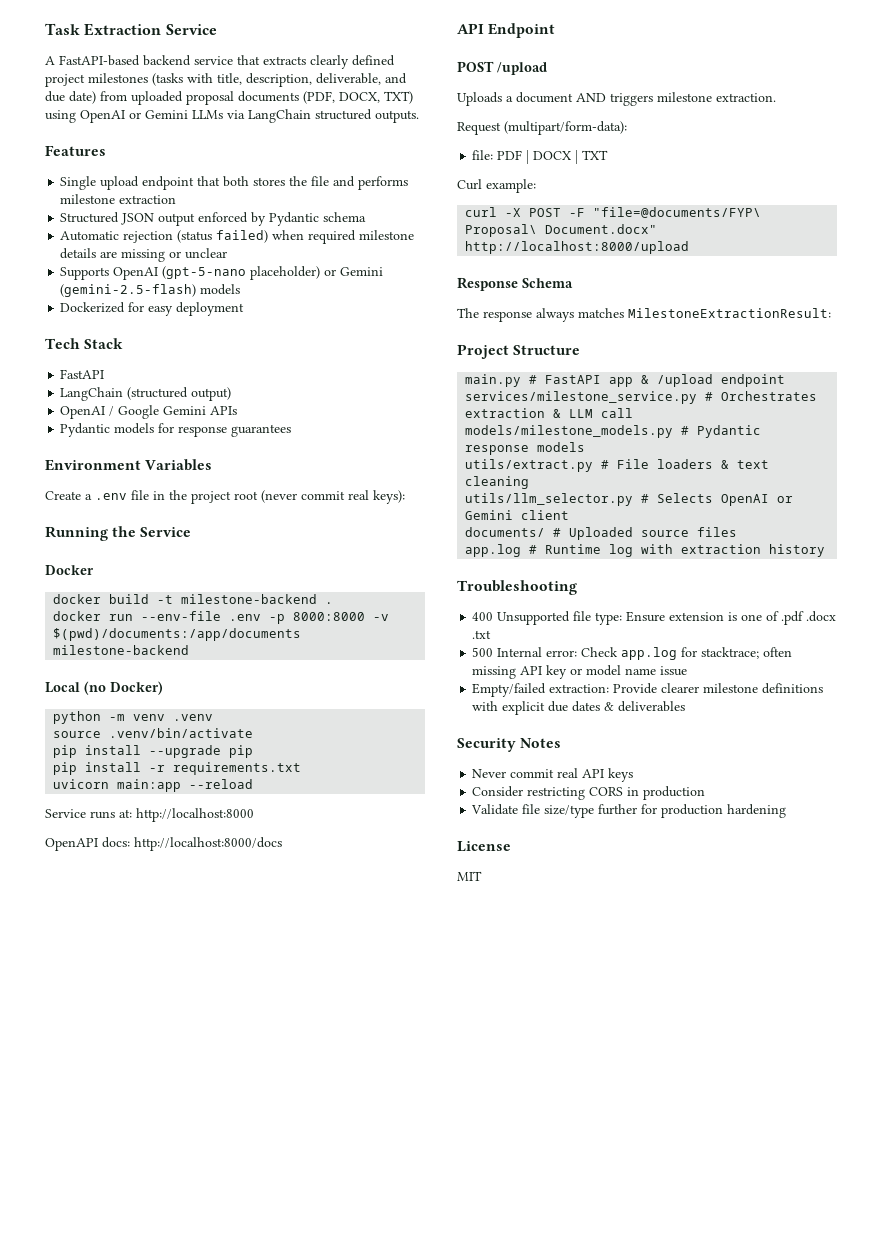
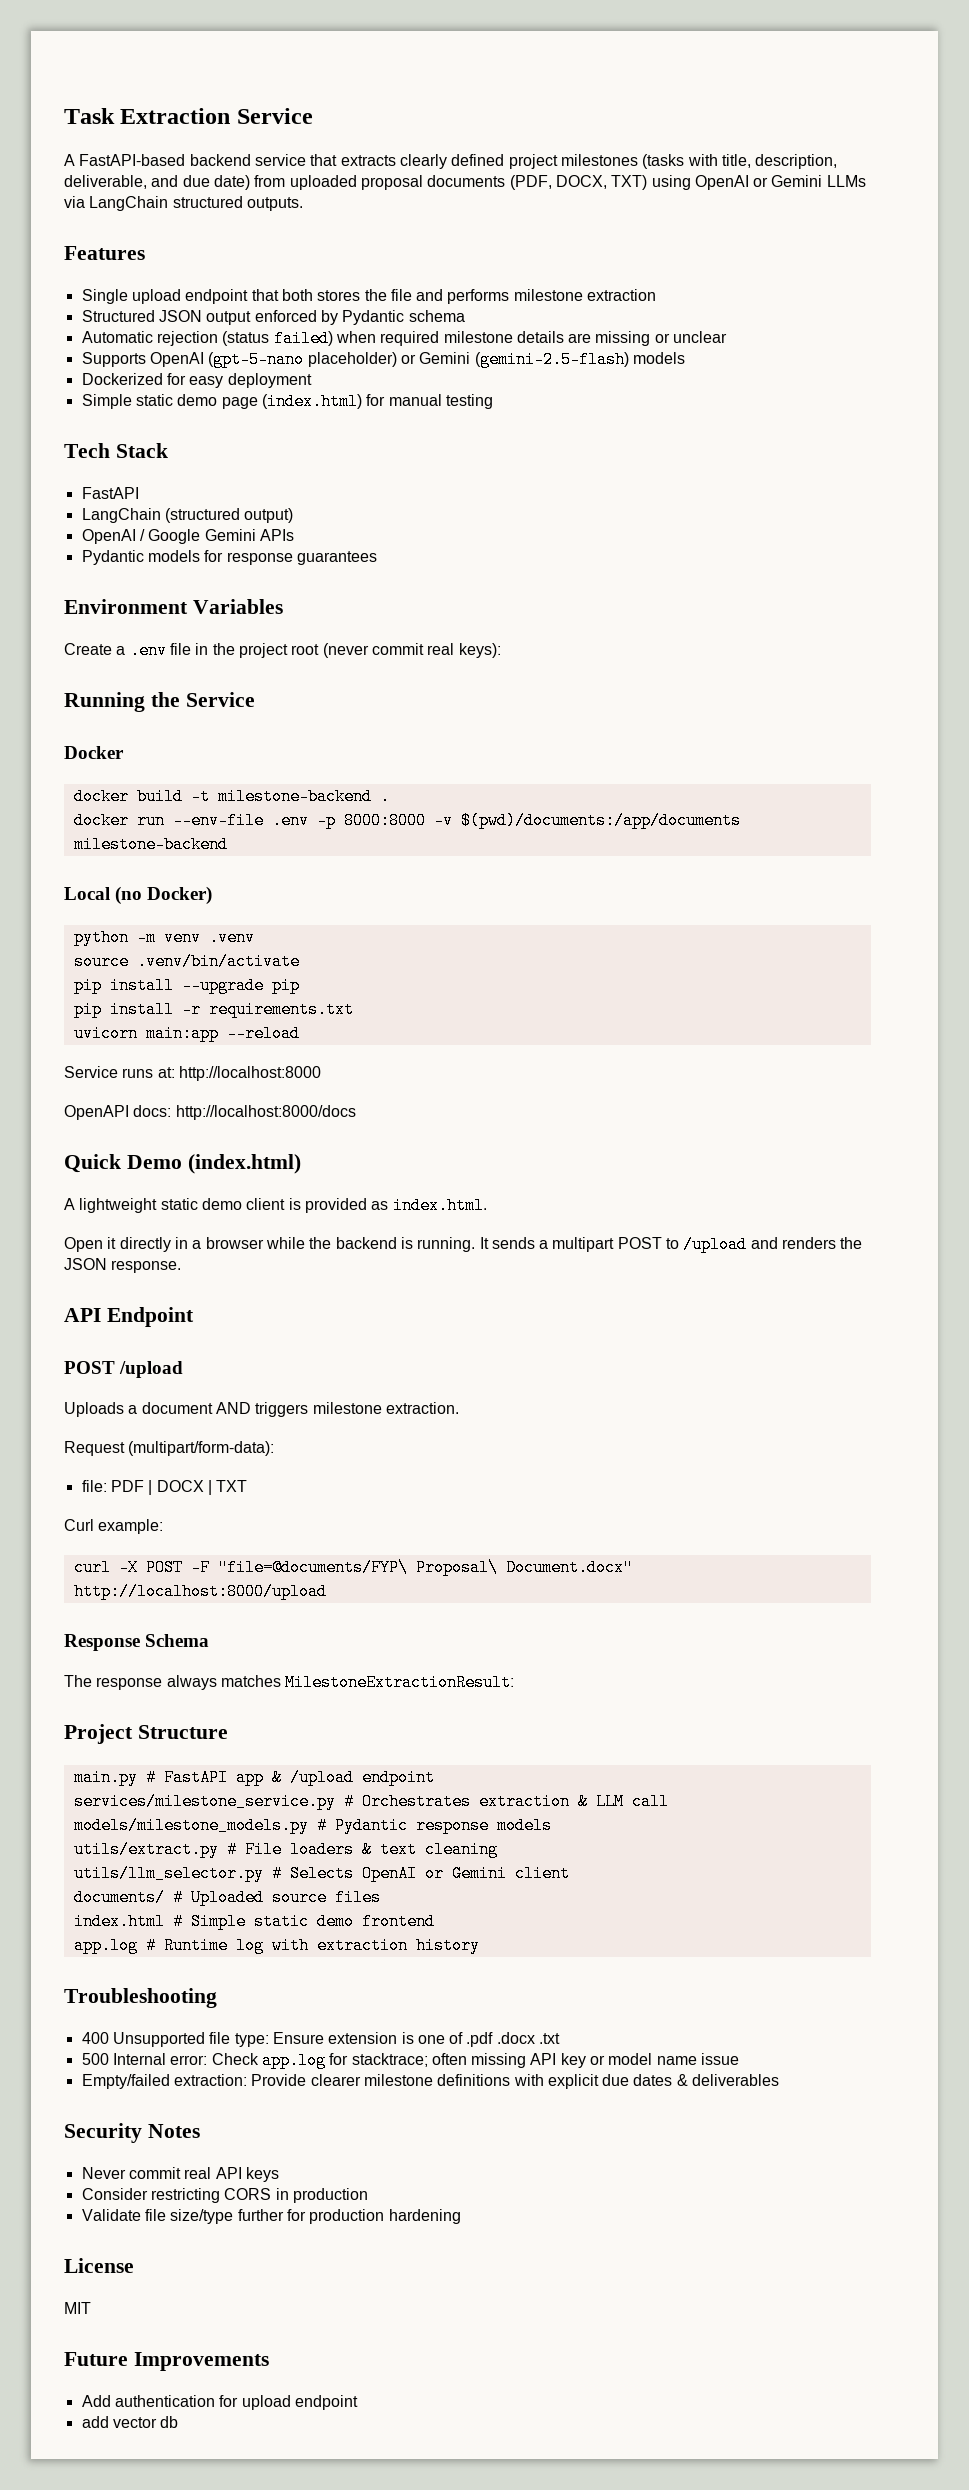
+ Simple static demo page (index.html) for manual testing
+ Quick Demo (index.html)
+ A lightweight static demo client is provided as index.html.
+ Open it directly in a browser while the backend is running. It sends a multipart POST to /upload and renders the JSON response.
+ index.html # Simple static demo frontend
+ Future Improvements
+ Add authentication for upload endpoint
+ add vector db

